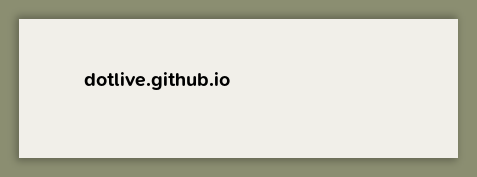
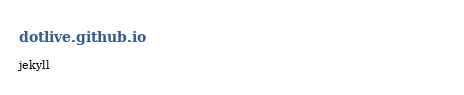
+ jekyll

